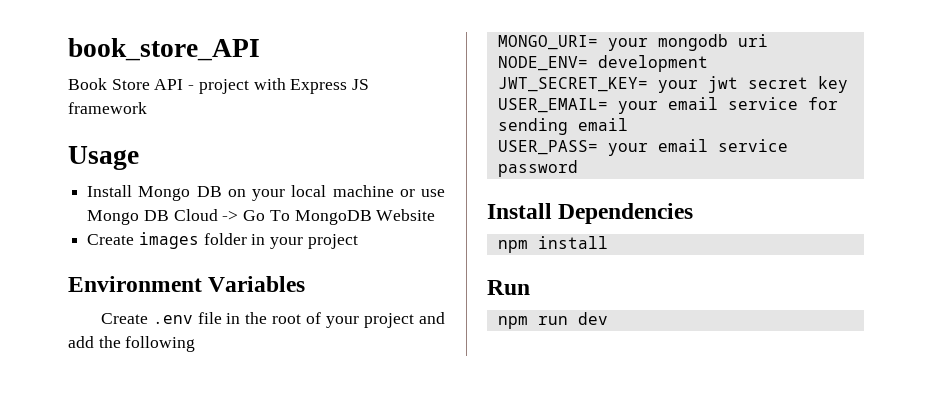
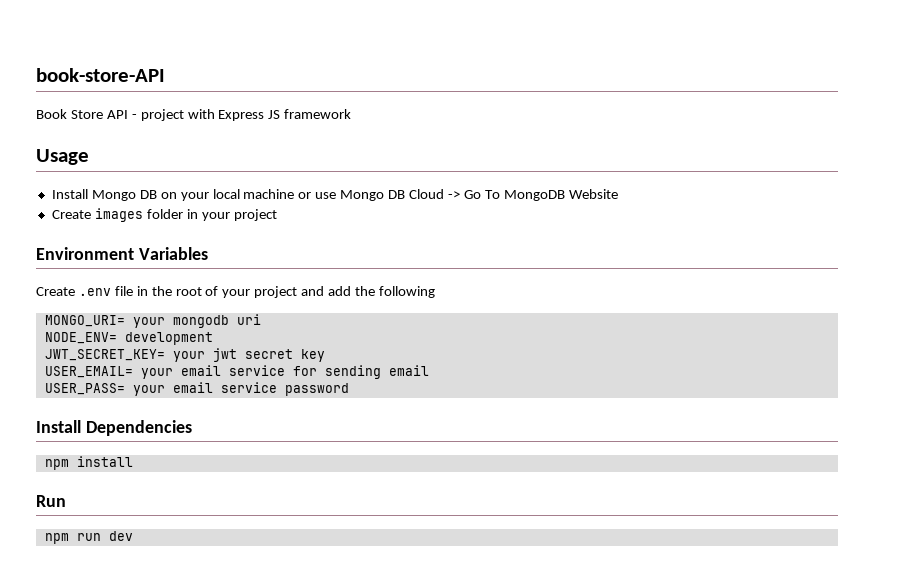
- book_store_API
+ book-store-API

